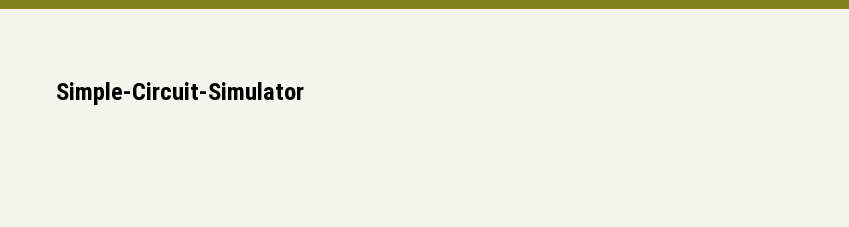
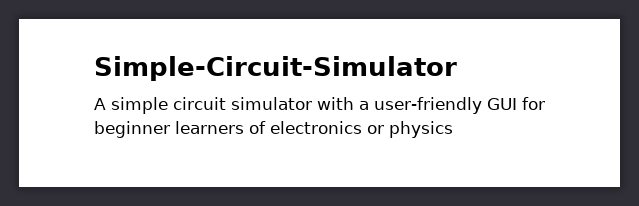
+ A simple circuit simulator with a user-friendly GUI for beginner learners of electronics or physics

